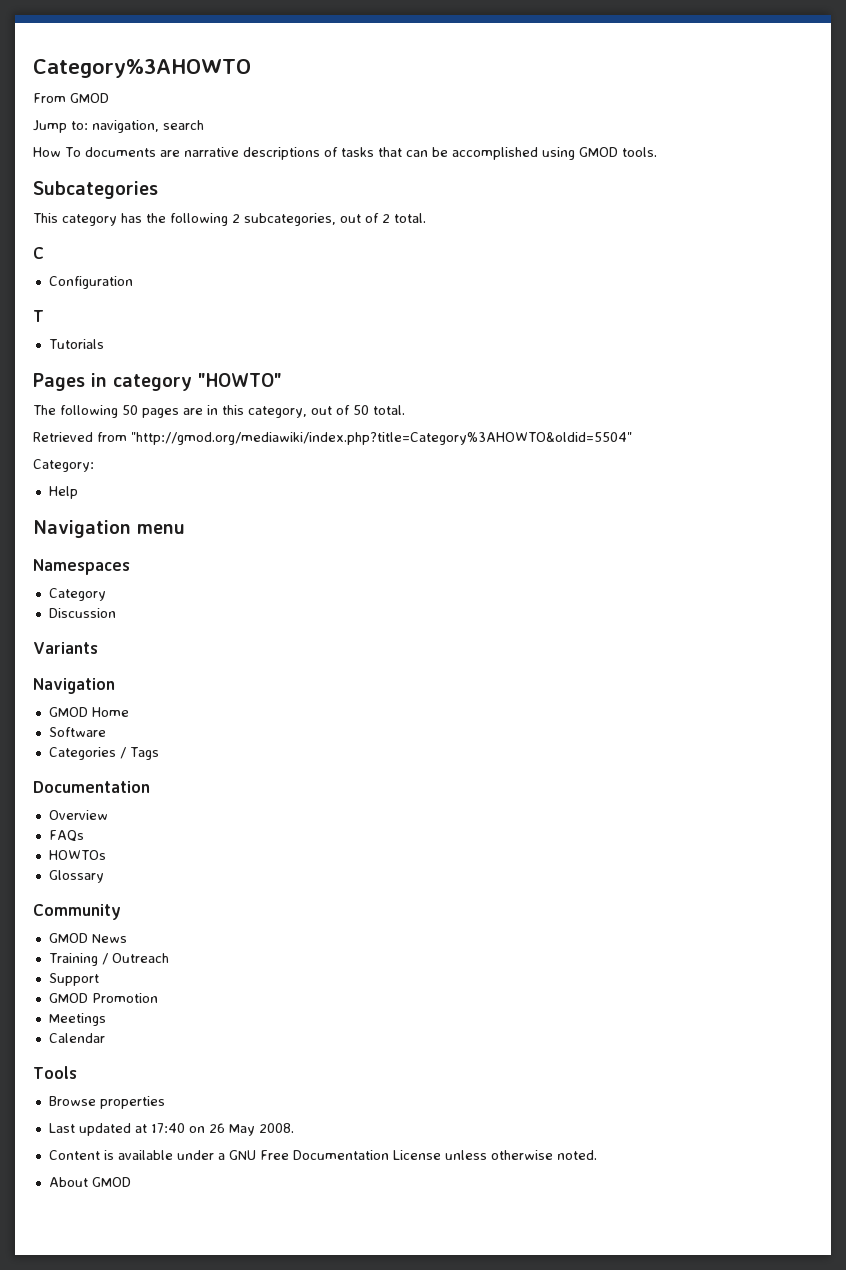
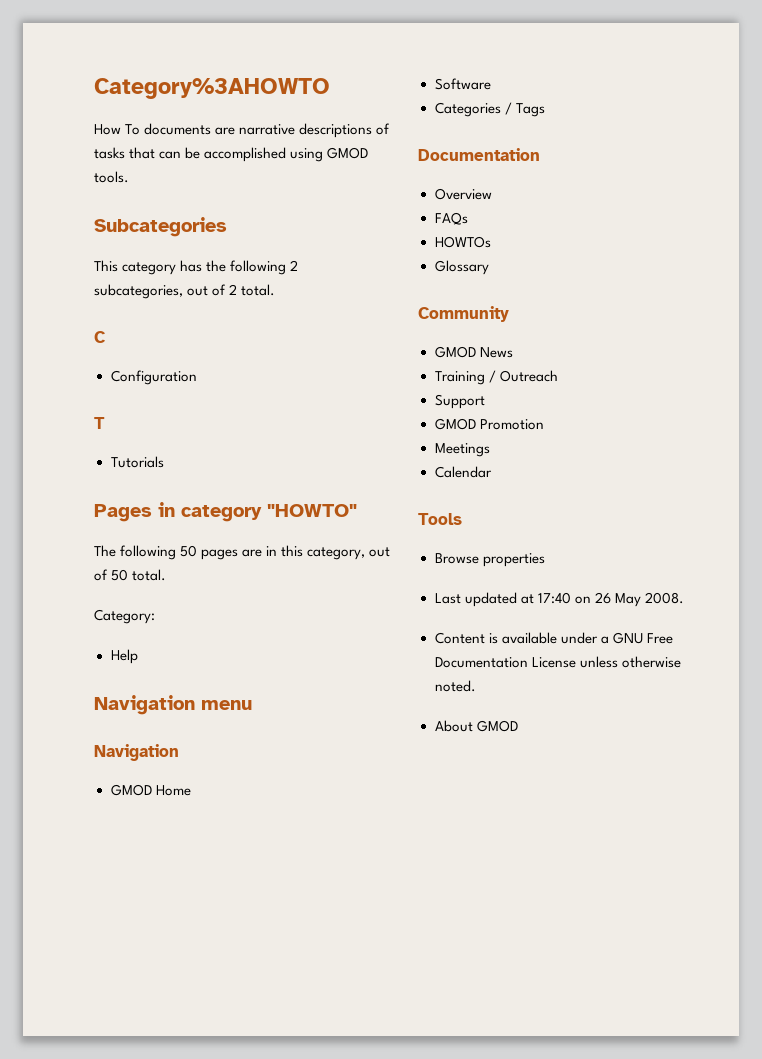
- From GMOD
- Jump to: navigation, search
- Retrieved from "http://gmod.org/mediawiki/index.php?title=Category%3AHOWTO&oldid=5504"
- Namespaces
- Category
- Discussion
- Variants

